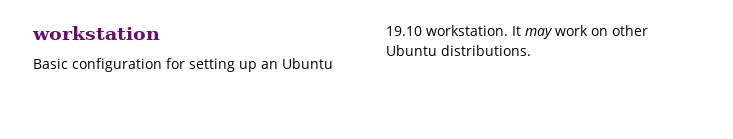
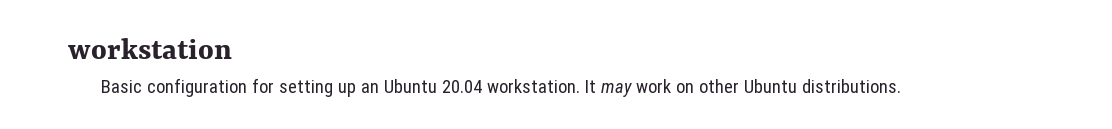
- Basic configuration for setting up an Ubuntu 19.10 workstation.
+ Basic configuration for setting up an Ubuntu 20.04 workstation.

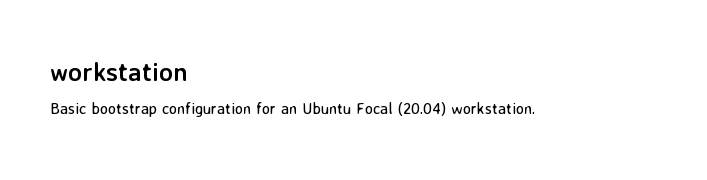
- Basic configuration for setting up an Ubuntu 20.04 workstation. It may work on other Ubuntu distributions.
+ Basic bootstrap configuration for an Ubuntu Focal (20.04) workstation.

